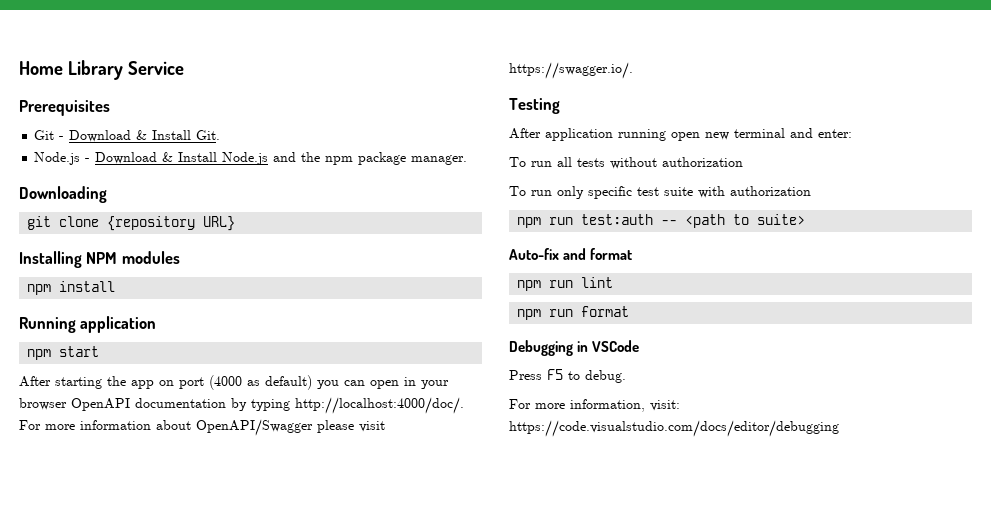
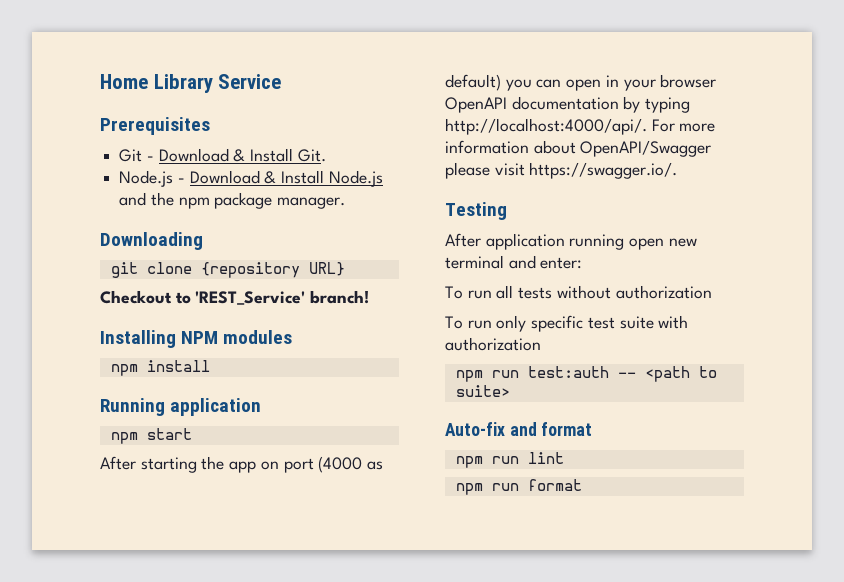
+ Checkout to 'REST_Service' branch!
- After starting the app on port (4000 as default) you can open in your browser OpenAPI documentation by typing http://localhost:4000/doc/.
+ After starting the app on port (4000 as default) you can open in your browser OpenAPI documentation by typing http://localhost:4000/api/.
- Debugging in VSCode
- Press F5 to debug.
- For more information, visit: https://code.visualstudio.com/docs/editor/debugging

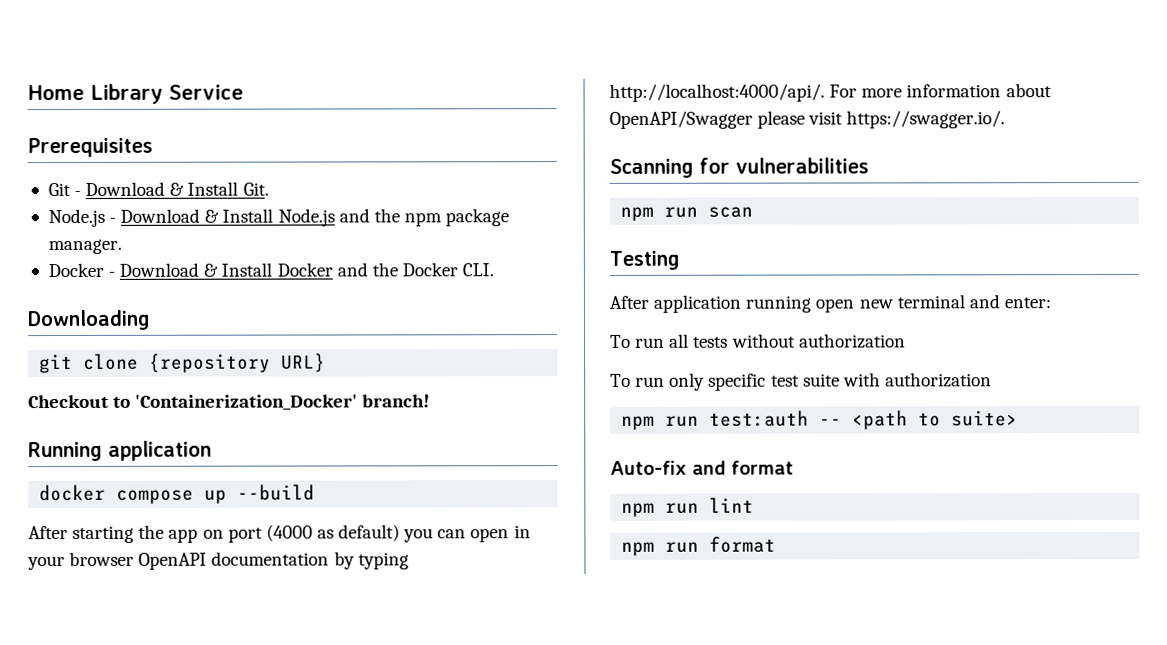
+ Docker - Download & Install Docker and the Docker CLI.
- Checkout to 'REST_Service' branch!
+ Checkout to 'Containerization_Docker' branch!
- Installing NPM modules
- npm install
  Running application
- npm start
+ docker compose up --build
+ Scanning for vulnerabilities
+ npm run scan

